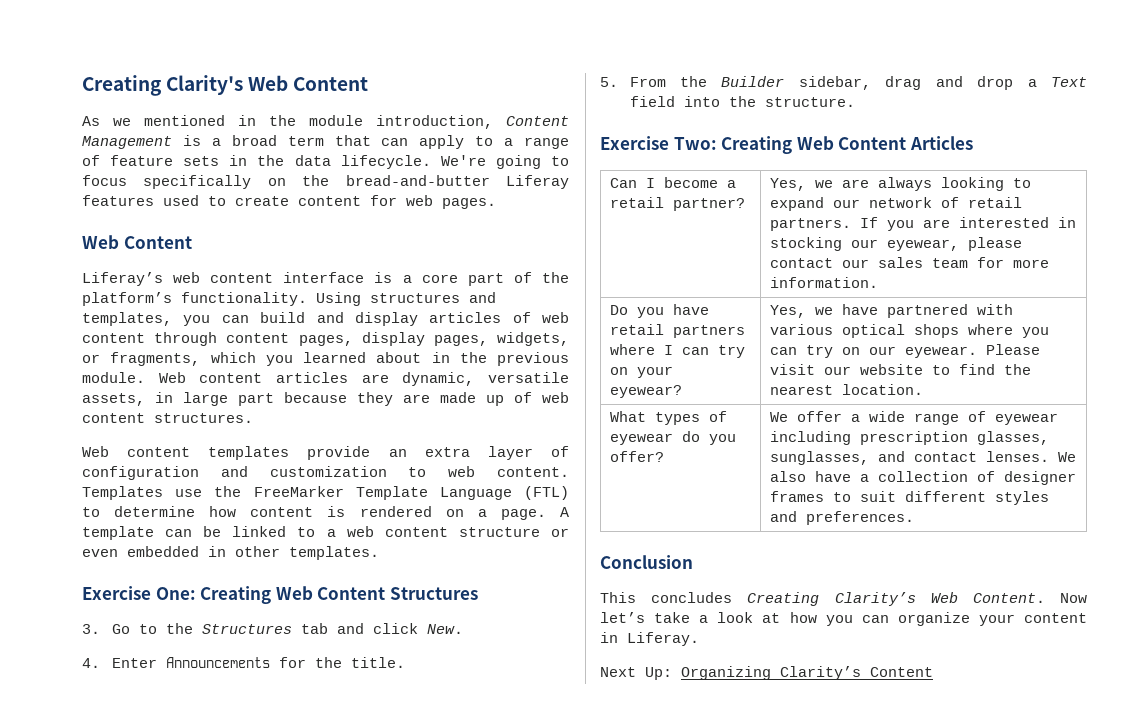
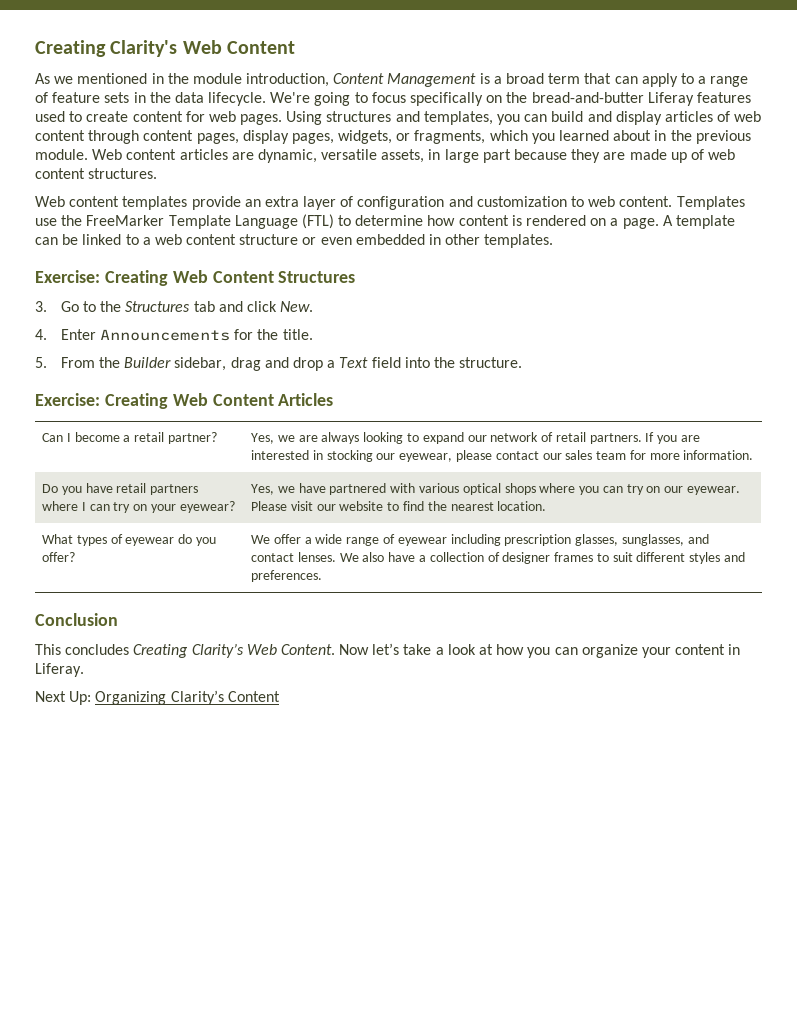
- We're going to focus specifically on the bread-and-butter Liferay features used to create content for web pages.
- Web Content
- Liferay’s web content interface is a core part of the platform’s functionality. Using structures and templates, you can build and display articles of web content through content pages, display pages, widgets, or fragments, which you learned about in the previous module.
+ We're going to focus specifically on the bread-and-butter Liferay features used to create content for web pages. Using structures and templates, you can build and display articles of web content through content pages, display pages, widgets, or fragments, which you learned about in the previous module.
- Exercise One: Creating Web Content Structures
+ Exercise: Creating Web Content Structures
- Exercise Two: Creating Web Content Articles
+ Exercise: Creating Web Content Articles

